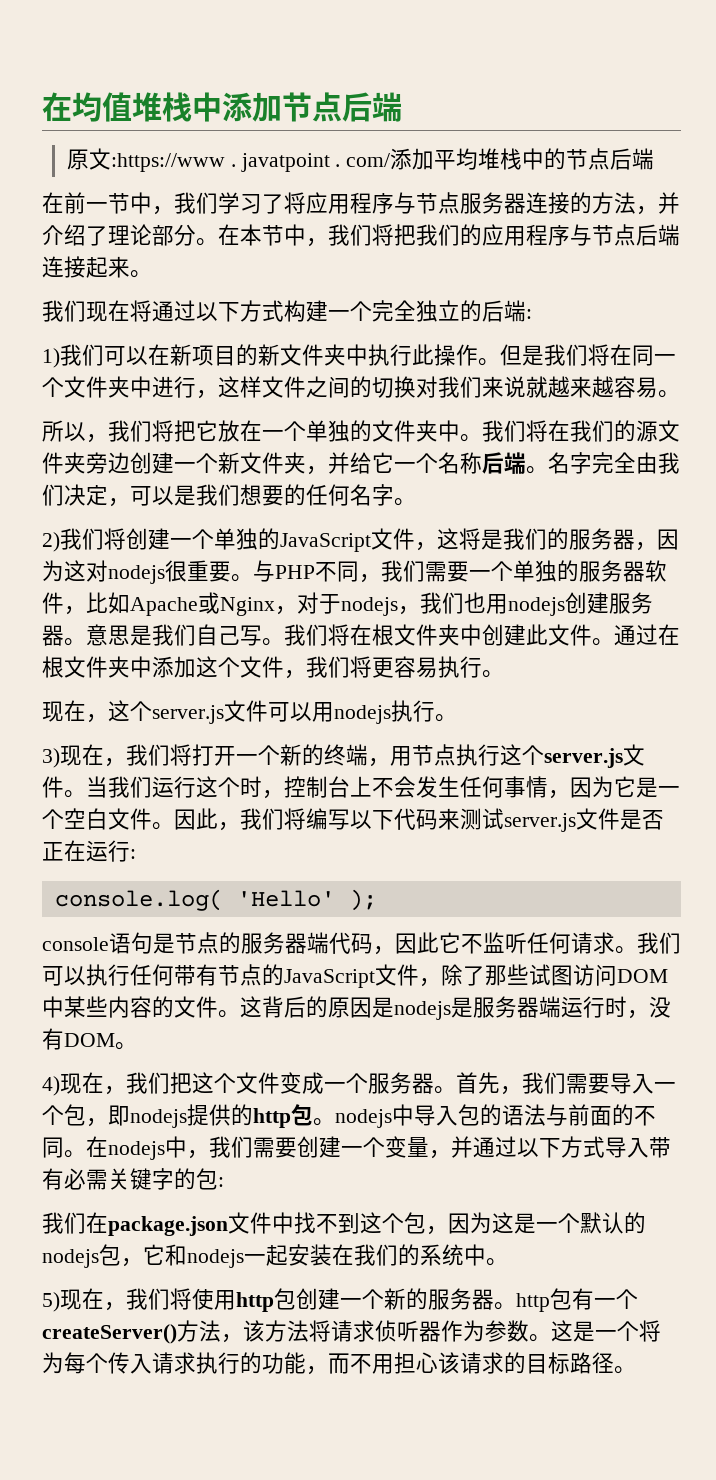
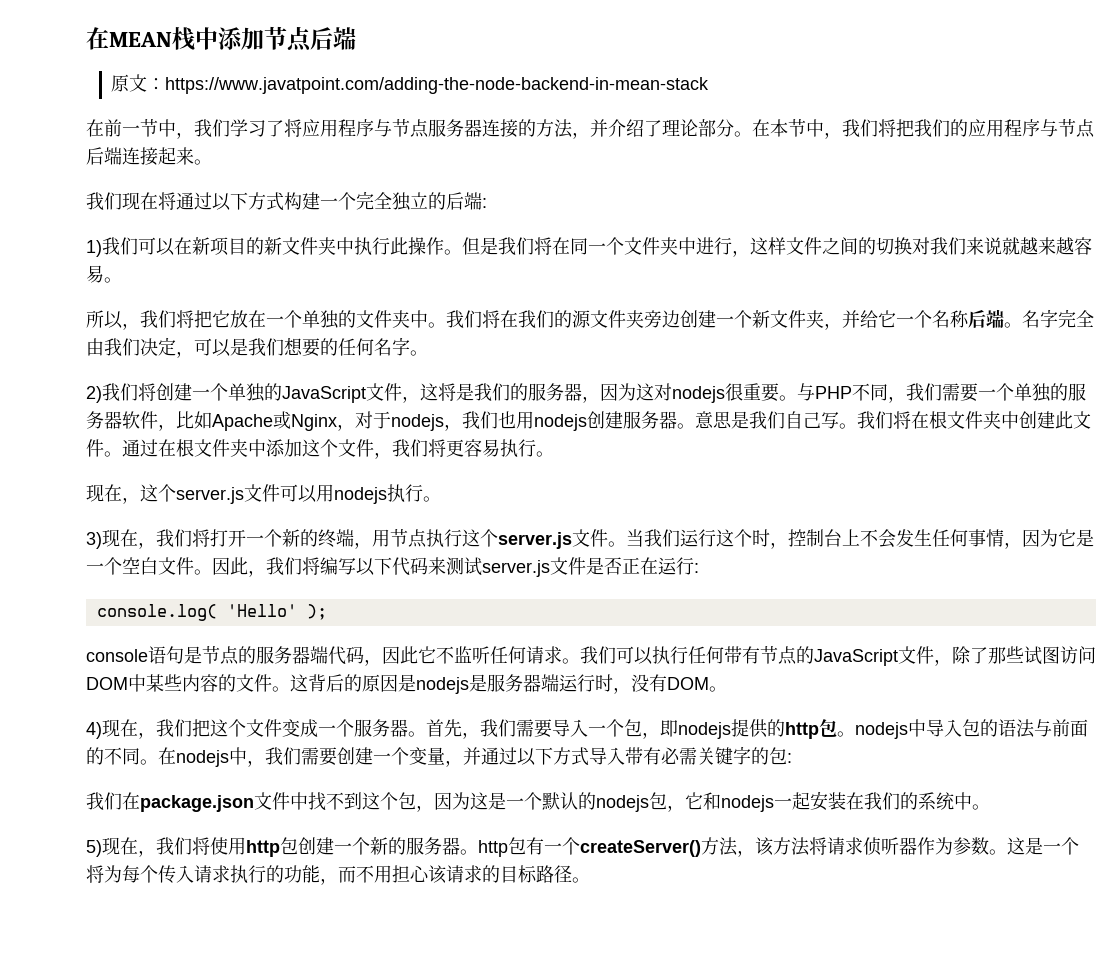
- 在均值堆栈中添加节点后端
+ 在MEAN栈中添加节点后端
- 原文:https://www . javatpoint . com/添加平均堆栈中的节点后端
+ 原文：https://www.javatpoint.com/adding-the-node-backend-in-mean-stack

